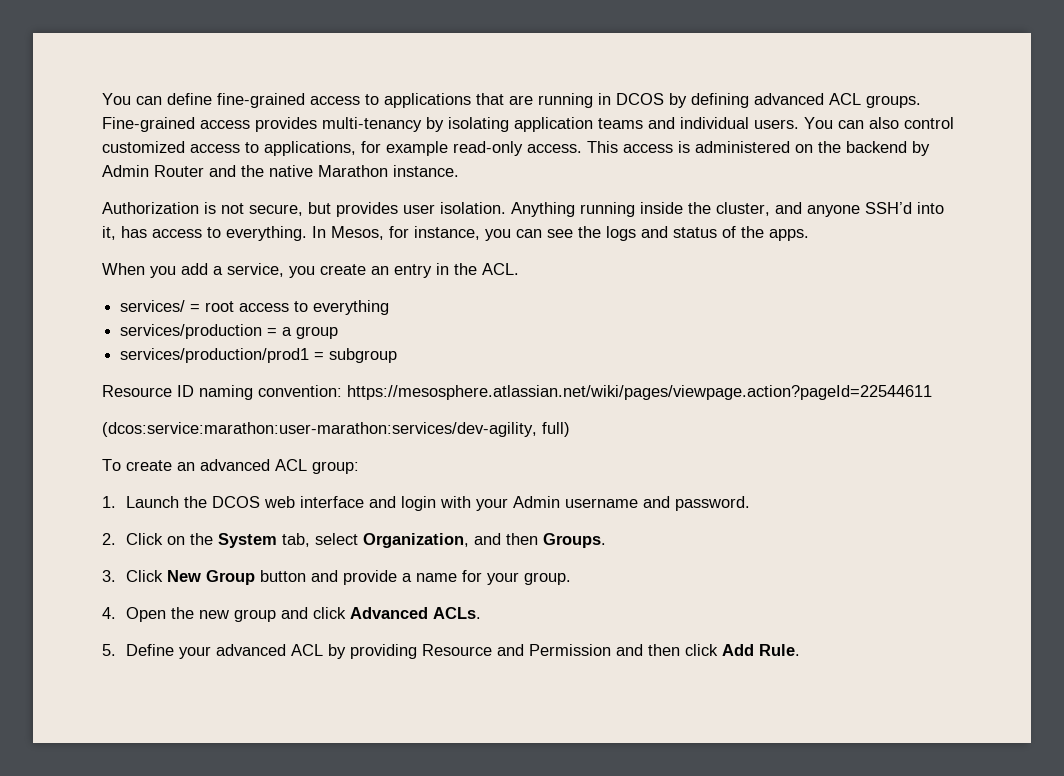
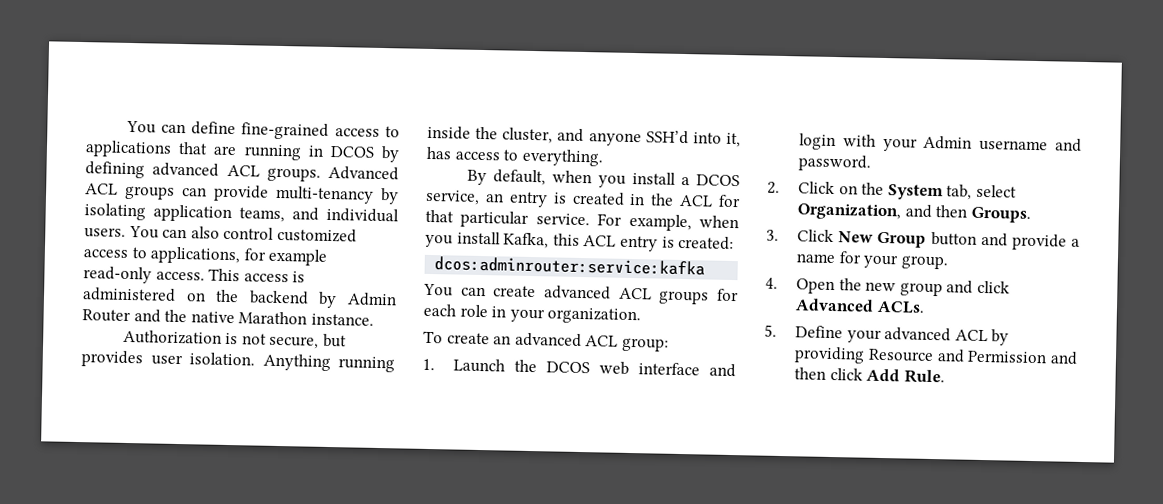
- Fine-grained access provides multi-tenancy by isolating application teams and individual users.
+ Advanced ACL groups can provide multi-tenancy by isolating application teams, and individual users.
- Anything running inside the cluster, and anyone SSH’d into it, has access to everything. In Mesos, for instance, you can see the logs and status of the apps.
- When you add a service, you create an entry in the ACL.
- services/ = root access to everything
- services/production = a group
- services/production/prod1 = subgroup
- Resource ID naming convention: https://mesosphere.atlassian.net/wiki/pages/viewpage.action?pageId=22544611
- (dcos:service:marathon:user-marathon:services/dev-agility, full)
+ Anything running inside the cluster, and anyone SSH’d into it, has access to everything.
+ By default, when you install a DCOS service, an entry is created in the ACL for that particular service. For example, when you install Kafka, this ACL entry is created:
+ dcos:adminrouter:service:kafka
+ You can create advanced ACL groups for each role in your organization.

